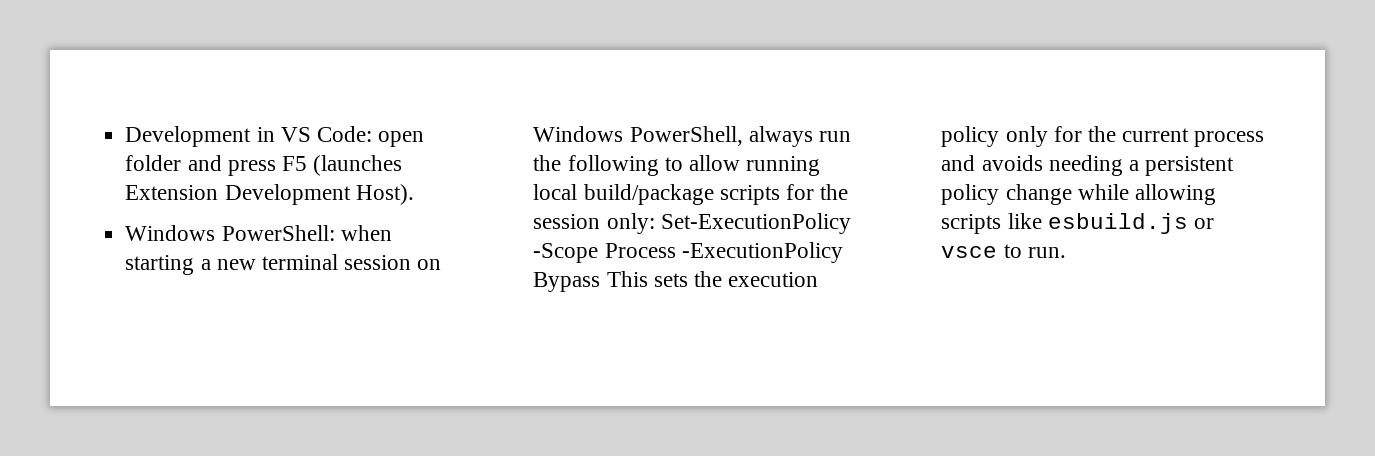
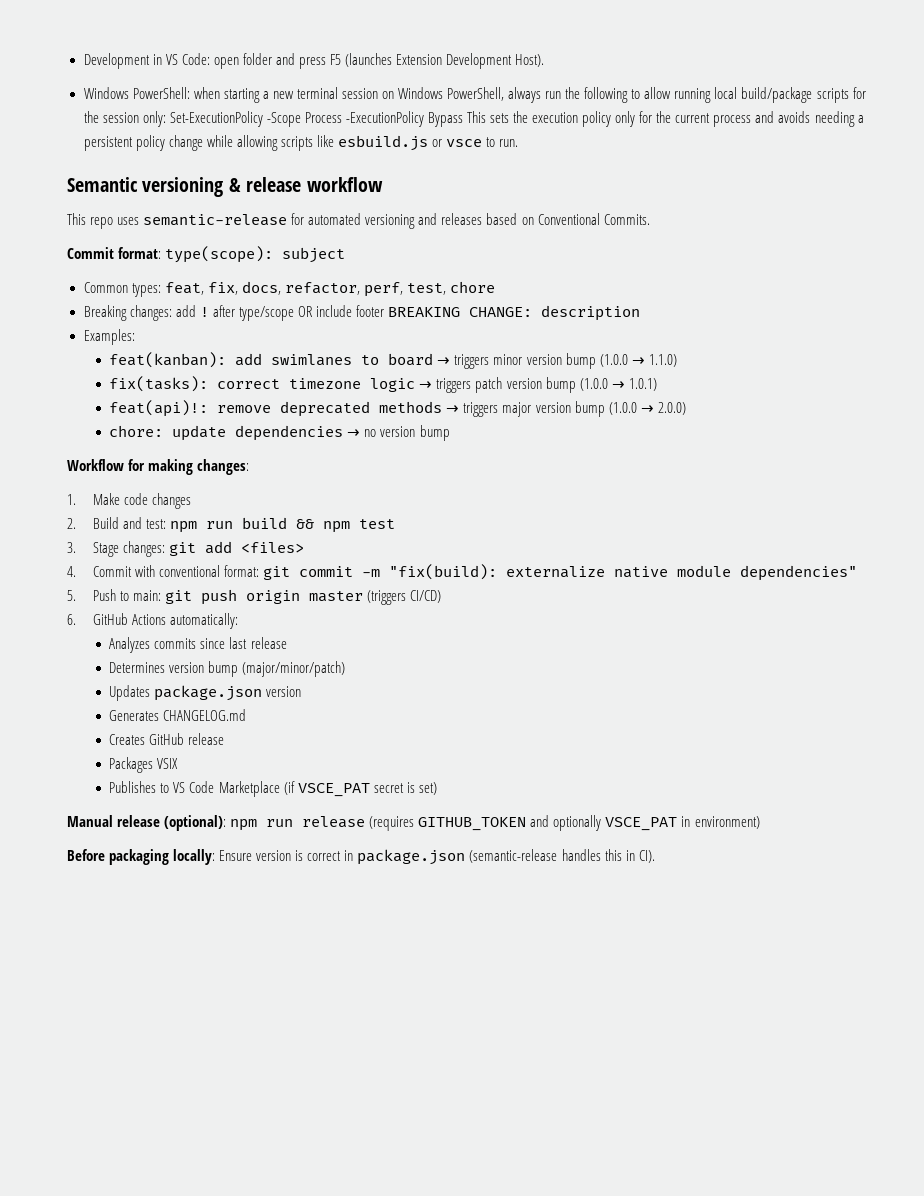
+ Semantic versioning & release workflow
+ This repo uses semantic-release for automated versioning and releases based on Conventional Commits.
+ Commit format: type(scope): subject
+ Common types: feat, fix, docs, refactor, perf, test, chore
+ Breaking changes: add ! after type/scope OR include footer BREAKING CHANGE: description
+ Examples:
+ feat(kanban): add swimlanes to board → triggers minor version bump (1.0.0 → 1.1.0)
+ fix(tasks): correct timezone logic → triggers patch version bump (1.0.0 → 1.0.1)
+ feat(api)!: remove deprecated methods → triggers major version bump (1.0.0 → 2.0.0)
+ chore: update dependencies → no version bump
+ Workflow for making changes:
+ 1. Make code changes
+ 2. Build and test: npm run build && npm test
+ 3. Stage changes: git add <files>
+ 4. Commit with conventional format: git commit -m "fix(build): externalize native module dependencies"
+ 5. Push to main: git push origin master (triggers CI/CD)
+ 6. GitHub Actions automatically:
+ Analyzes commits since last release
+ Determines version bump (major/minor/patch)
+ Updates package.json version
+ Generates CHANGELOG.md
+ Creates GitHub release
+ Packages VSIX
+ Publishes to VS Code Marketplace (if VSCE_PAT secret is set)
+ Manual release (optional): npm run release (requires GITHUB_TOKEN and optionally VSCE_PAT in environment)
+ Before packaging locally: Ensure version is correct in package.json (semantic-release handles this in CI).

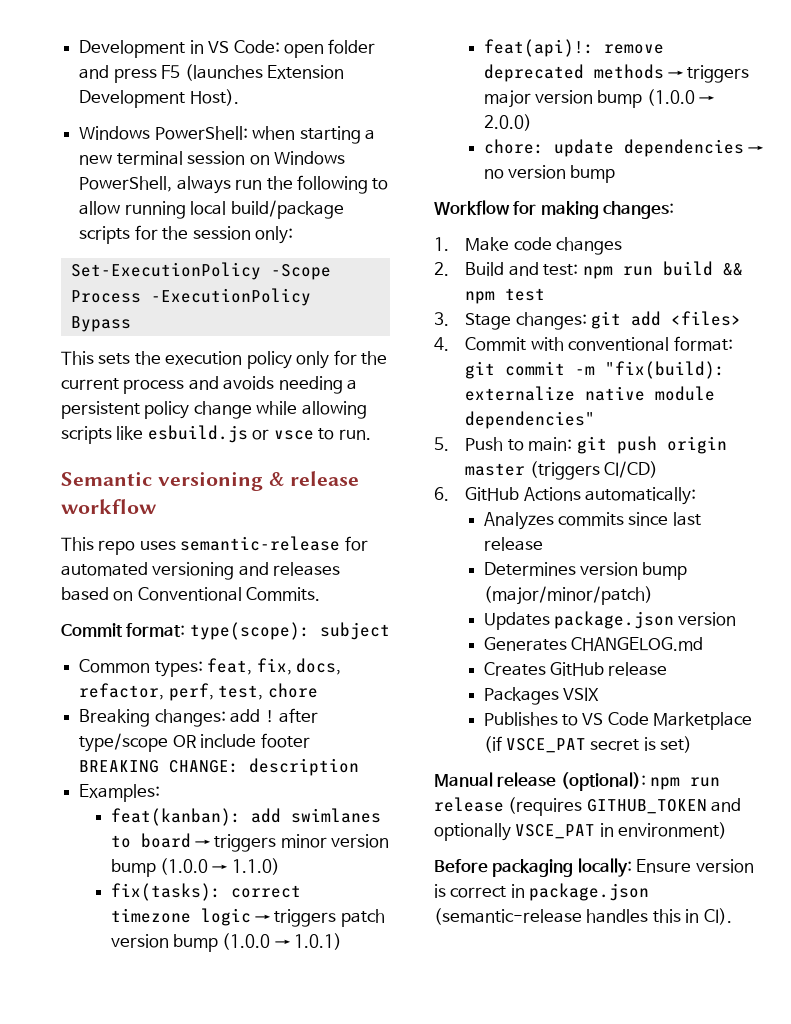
- Windows PowerShell: when starting a new terminal session on Windows PowerShell, always run the following to allow running local build/package scripts for the session only: Set-ExecutionPolicy -Scope Process -ExecutionPolicy Bypass This sets the execution policy only for the current process and avoids needing a persistent policy change while allowing scripts like esbuild.js or vsce to run.
+ Windows PowerShell: when starting a new terminal session on Windows PowerShell, always run the following to allow running local build/package scripts for the session only:
+ Set-ExecutionPolicy -Scope Process -ExecutionPolicy Bypass
+ This sets the execution policy only for the current process and avoids needing a persistent policy change while allowing scripts like esbuild.js or vsce to run.

